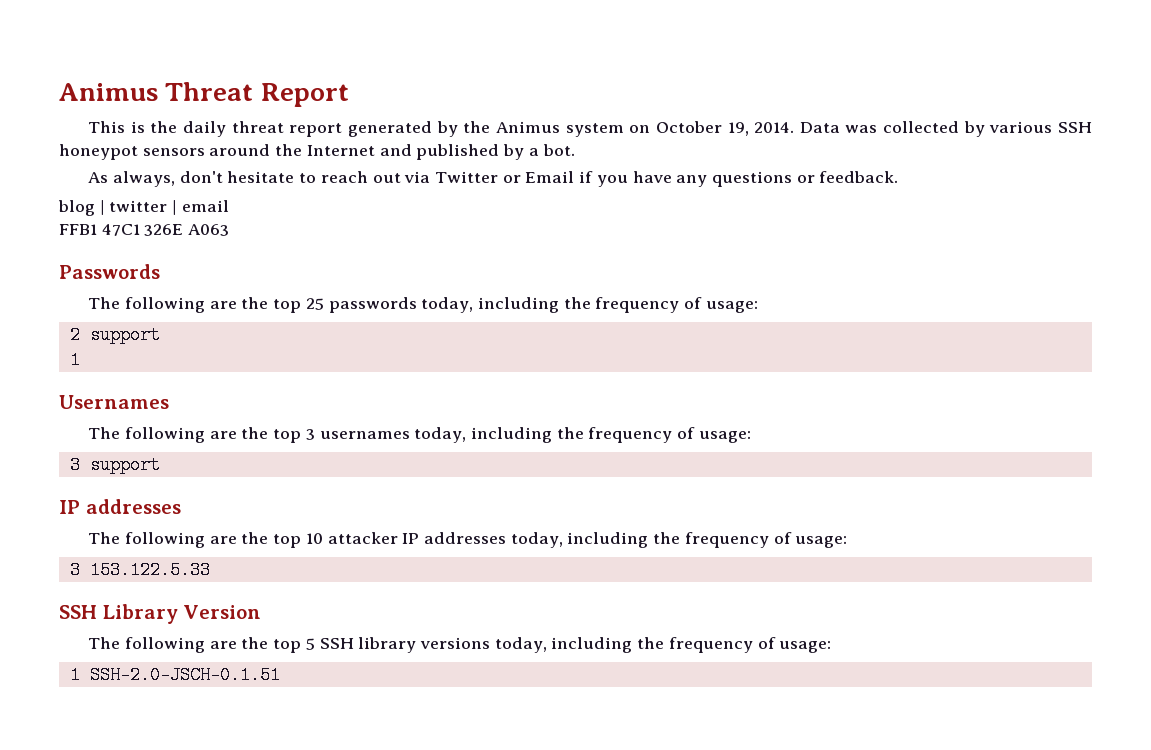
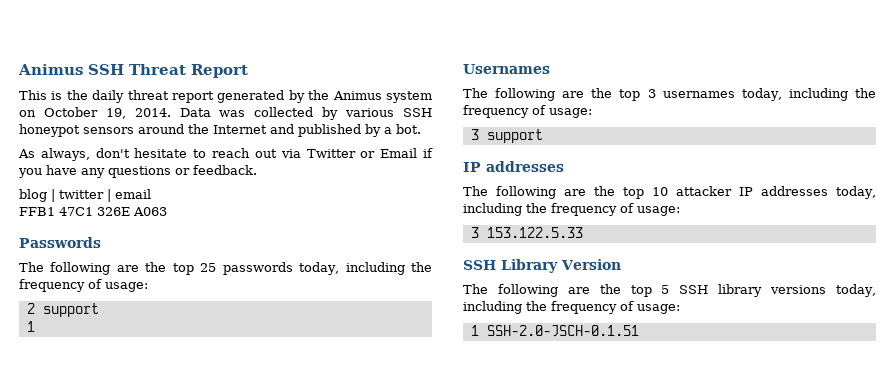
- Animus Threat Report
+ Animus SSH Threat Report

